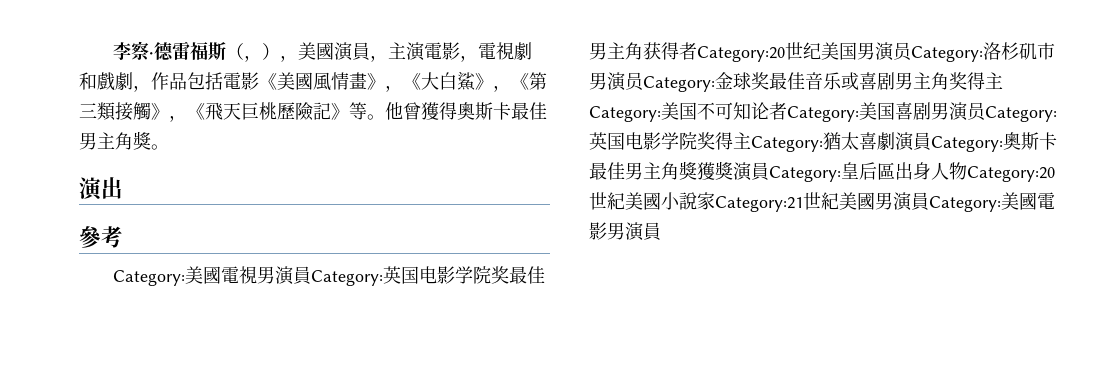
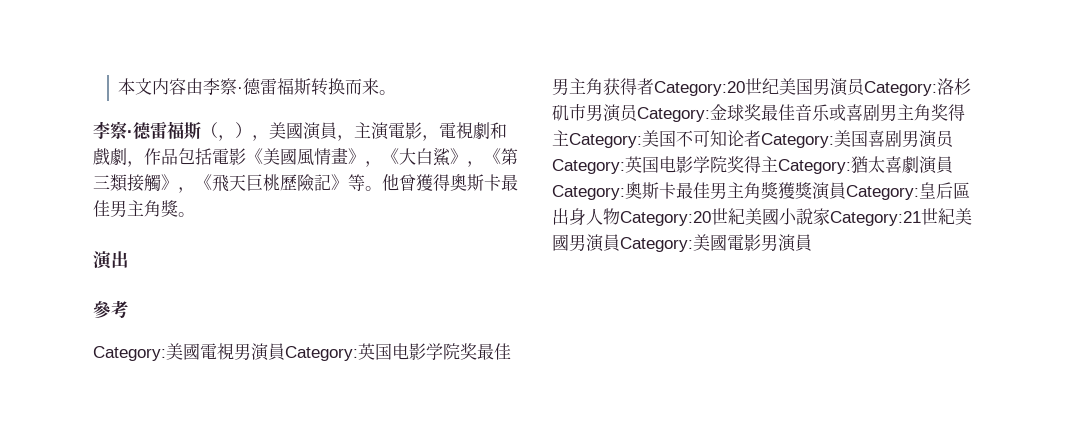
+ 本文内容由李察·德雷福斯转换而来。

